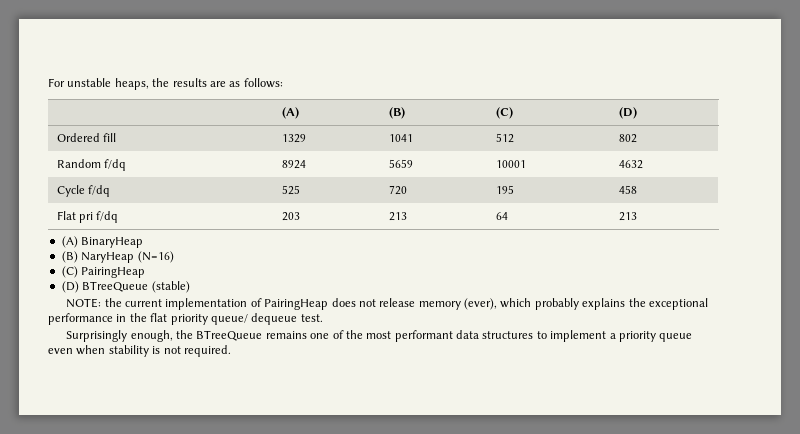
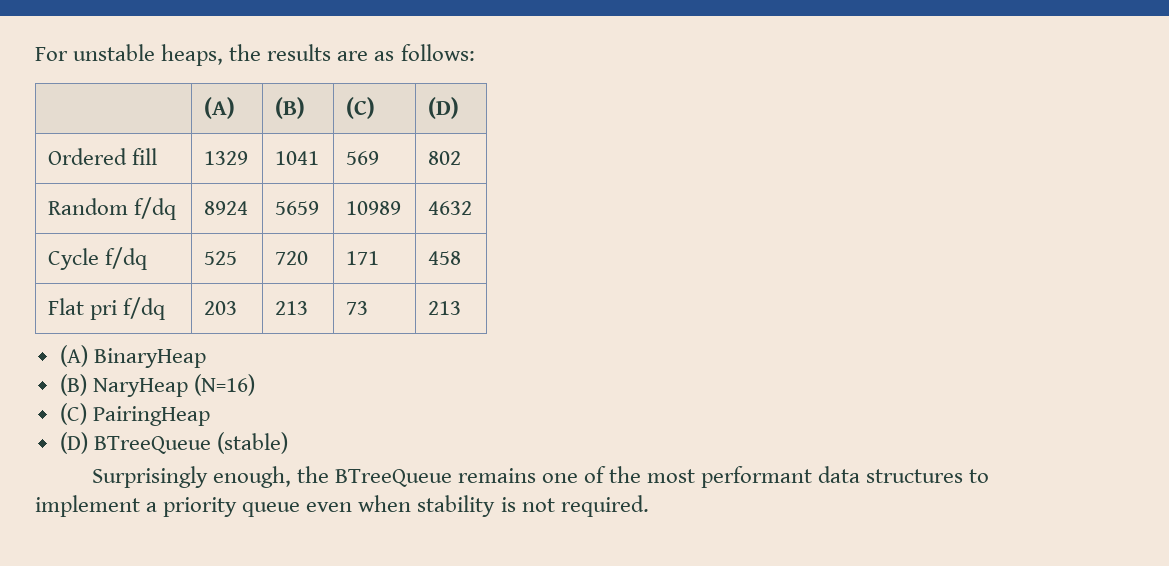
- Ordered fill | 1329 | 1041 | 512 | 802
+ Ordered fill | 1329 | 1041 | 569 | 802
- Random f/dq | 8924 | 5659 | 10001 | 4632
+ Random f/dq | 8924 | 5659 | 10989 | 4632
- Cycle f/dq | 525 | 720 | 195 | 458
+ Cycle f/dq | 525 | 720 | 171 | 458
- Flat pri f/dq | 203 | 213 | 64 | 213
+ Flat pri f/dq | 203 | 213 | 73 | 213
- NOTE: the current implementation of PairingHeap does not release memory (ever), which probably explains the exceptional performance in the flat priority queue/ dequeue test.

